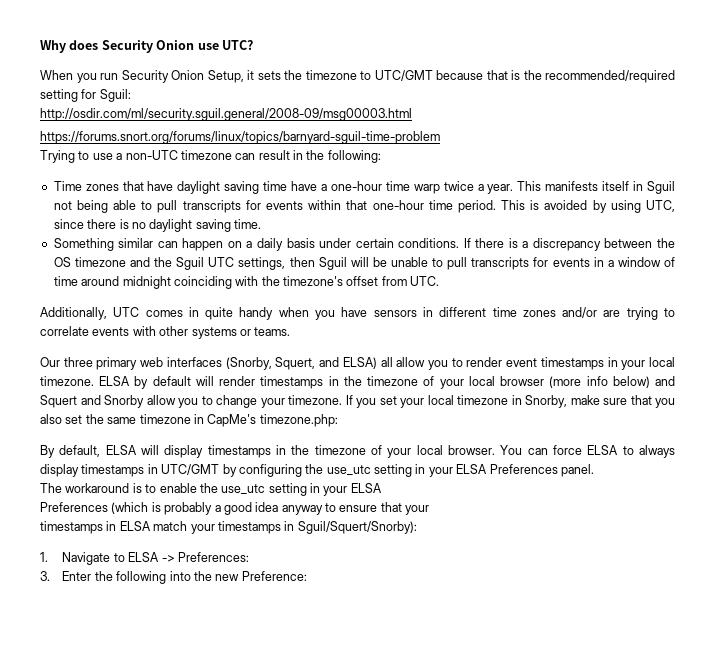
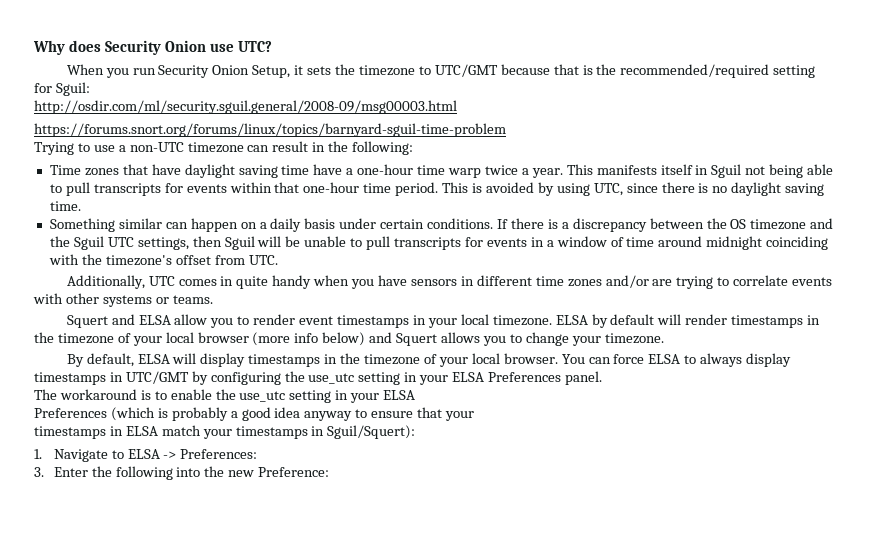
- Our three primary web interfaces (Snorby, Squert, and ELSA) all allow you to render event timestamps in your local timezone.
+ Squert and ELSA allow you to render event timestamps in your local timezone.
- ELSA by default will render timestamps in the timezone of your local browser (more info below) and Squert and Snorby allow you to change your timezone. If you set your local timezone in Snorby, make sure that you also set the same timezone in CapMe's timezone.php:
+ ELSA by default will render timestamps in the timezone of your local browser (more info below) and Squert allows you to change your timezone.
- timestamps in ELSA match your timestamps in Sguil/Squert/Snorby):
+ timestamps in ELSA match your timestamps in Sguil/Squert):

